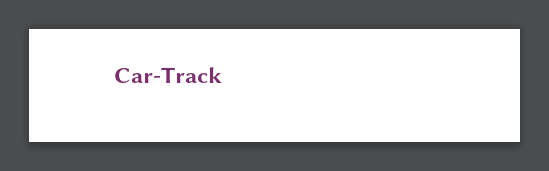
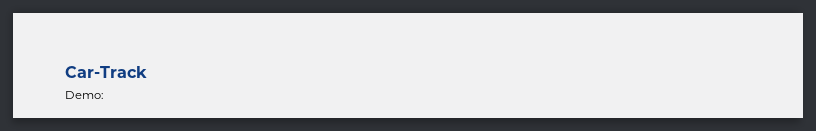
+ Demo:

